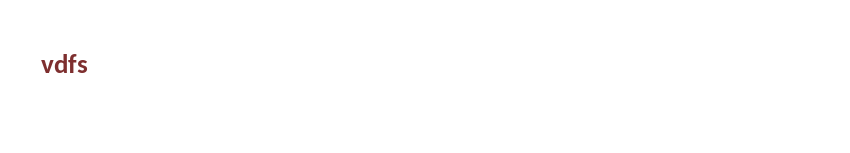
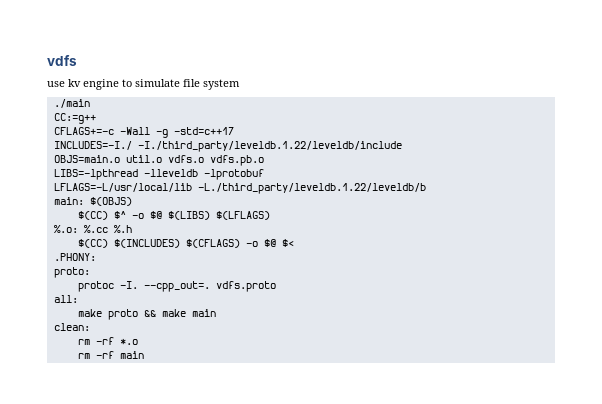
+ use kv engine to simulate file system
+ ./main
+ CC:=g++
+ CFLAGS+=-c -Wall -g -std=c++17
+ INCLUDES=-I./ -I./third_party/leveldb.1.22/leveldb/include
+ OBJS=main.o util.o vdfs.o vdfs.pb.o
+ LIBS=-lpthread -lleveldb -lprotobuf
+ LFLAGS=-L/usr/local/lib -L./third_party/leveldb.1.22/leveldb/b
+ main: $(OBJS)
+ $(CC) $^ -o $@ $(LIBS) $(LFLAGS)
+ %.o: %.cc %.h
+ $(CC) $(INCLUDES) $(CFLAGS) -o $@ $<
+ .PHONY:
+ proto:
+ protoc -I. --cpp_out=. vdfs.proto
+ all:
+ make proto && make main
+ clean:
+ rm -rf *.o
+ rm -rf main

